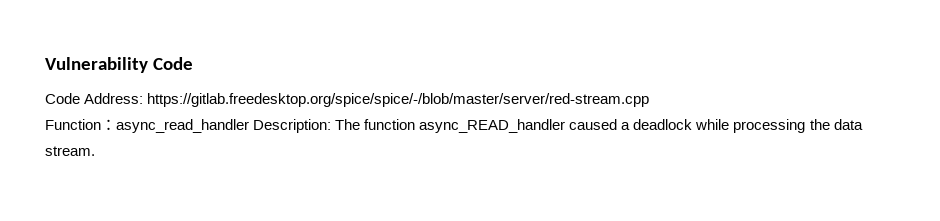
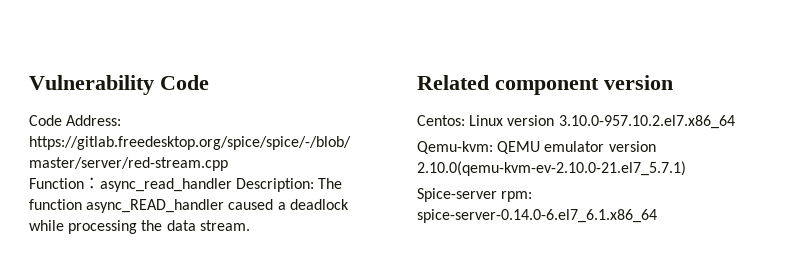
+ Related component version
+ Centos: Linux version 3.10.0-957.10.2.el7.x86_64
+ Qemu-kvm: QEMU emulator version 2.10.0(qemu-kvm-ev-2.10.0-21.el7_5.7.1)
+ Spice-server rpm: spice-server-0.14.0-6.el7_6.1.x86_64

